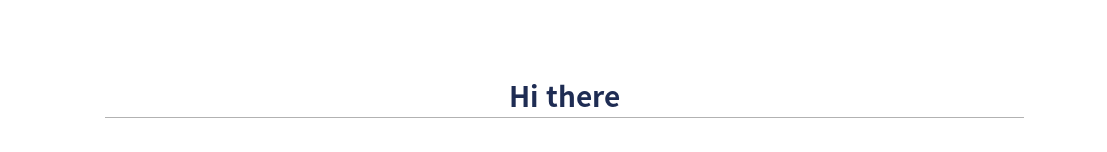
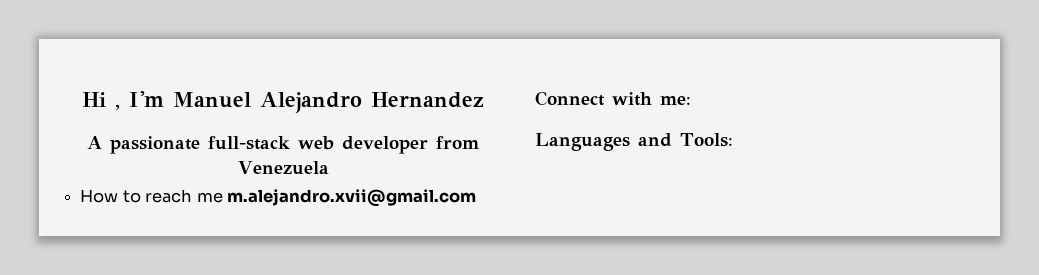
- Hi there
+ Hi , I'm Manuel Alejandro Hernandez
+ A passionate full-stack web developer from Venezuela
+ How to reach me m.alejandro.xvii@gmail.com
+ Connect with me:
+ Languages and Tools:

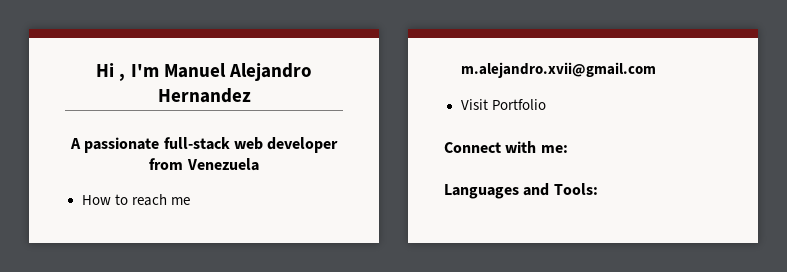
+ Visit Portfolio

